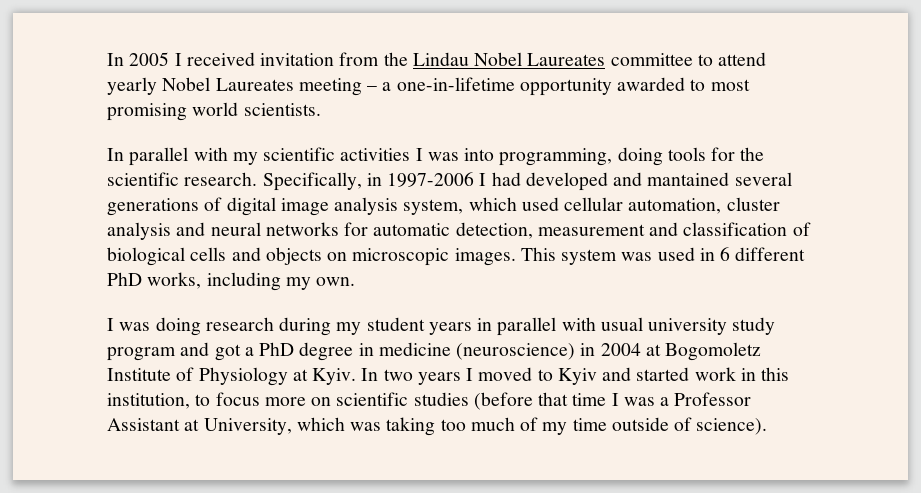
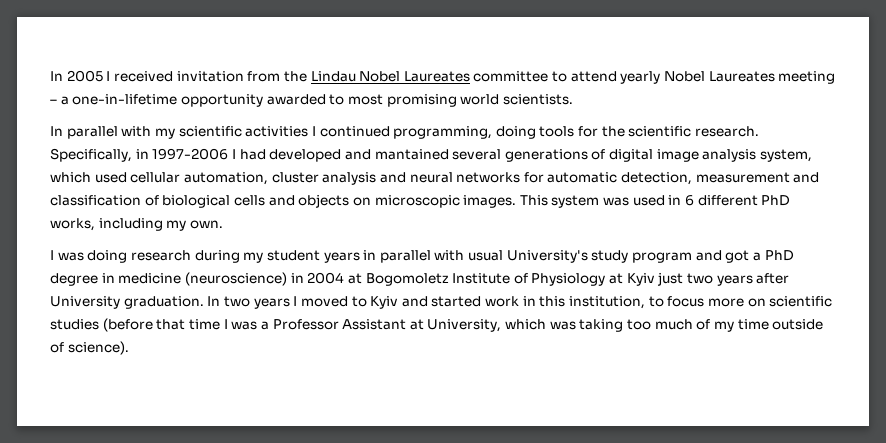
- In parallel with my scientific activities I was into programming, doing tools for the scientific research.
+ In parallel with my scientific activities I continued programming, doing tools for the scientific research.
- I was doing research during my student years in parallel with usual university study program and got a PhD degree in medicine (neuroscience) in 2004 at Bogomoletz Institute of Physiology at Kyiv.
+ I was doing research during my student years in parallel with usual University's study program and got a PhD degree in medicine (neuroscience) in 2004 at Bogomoletz Institute of Physiology at Kyiv just two years after University graduation.

